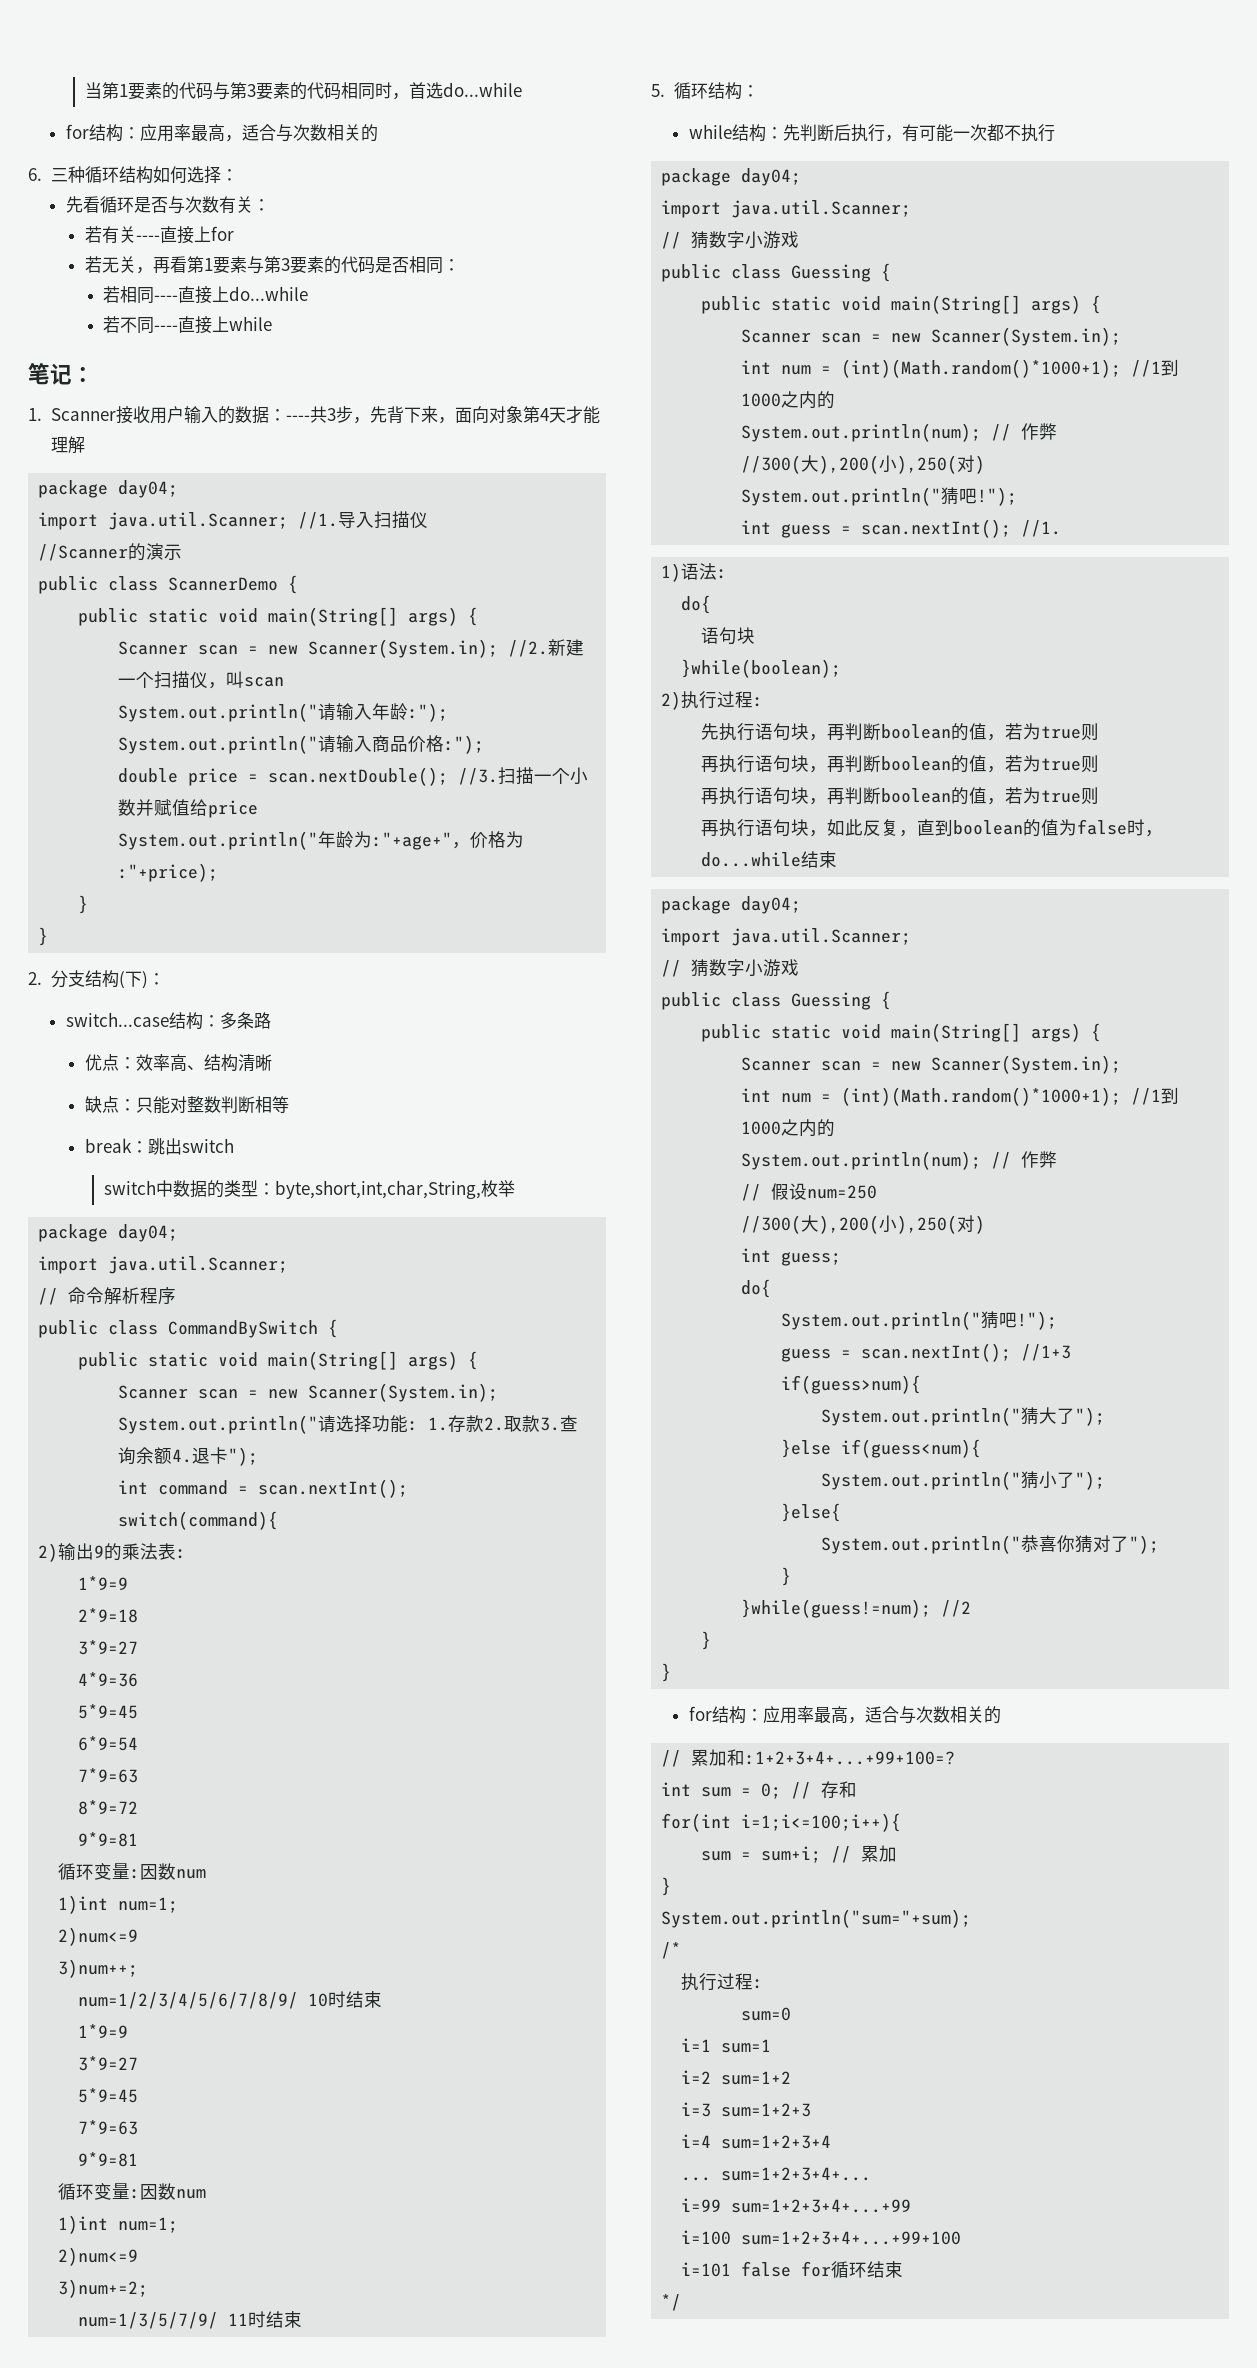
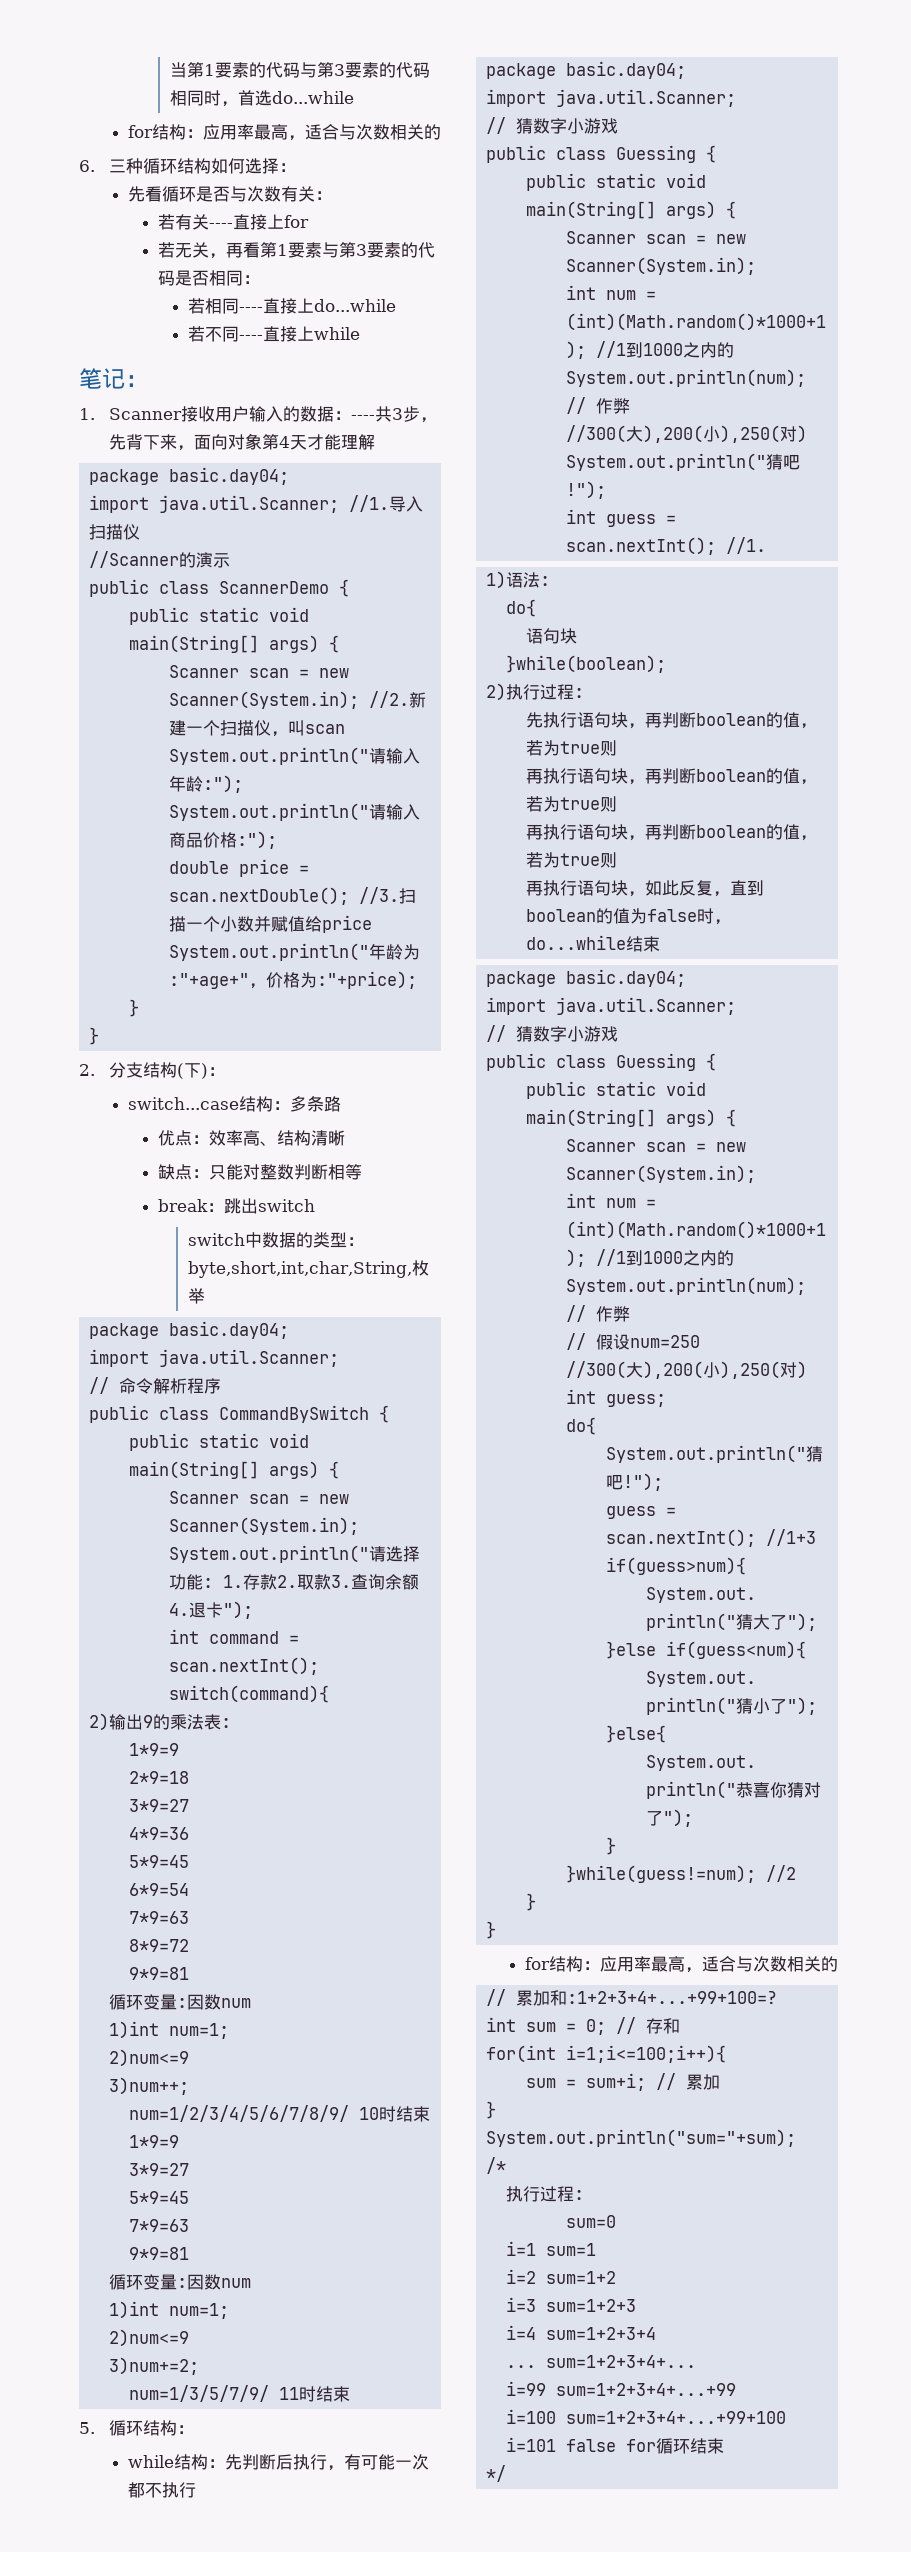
  1. Scanner接收用户输入的数据：----共3步，先背下来，面向对象第4天才能理解
- package day04;
+ package basic.day04;
  switch中数据的类型：byte,short,int,char,String,枚举
- package day04;
+ package basic.day04;
  while结构：先判断后执行，有可能一次都不执行
- package day04;
+ package basic.day04;
  再执行语句块，如此反复，直到boolean的值为false时，do...while结束
- package day04;
+ package basic.day04;

